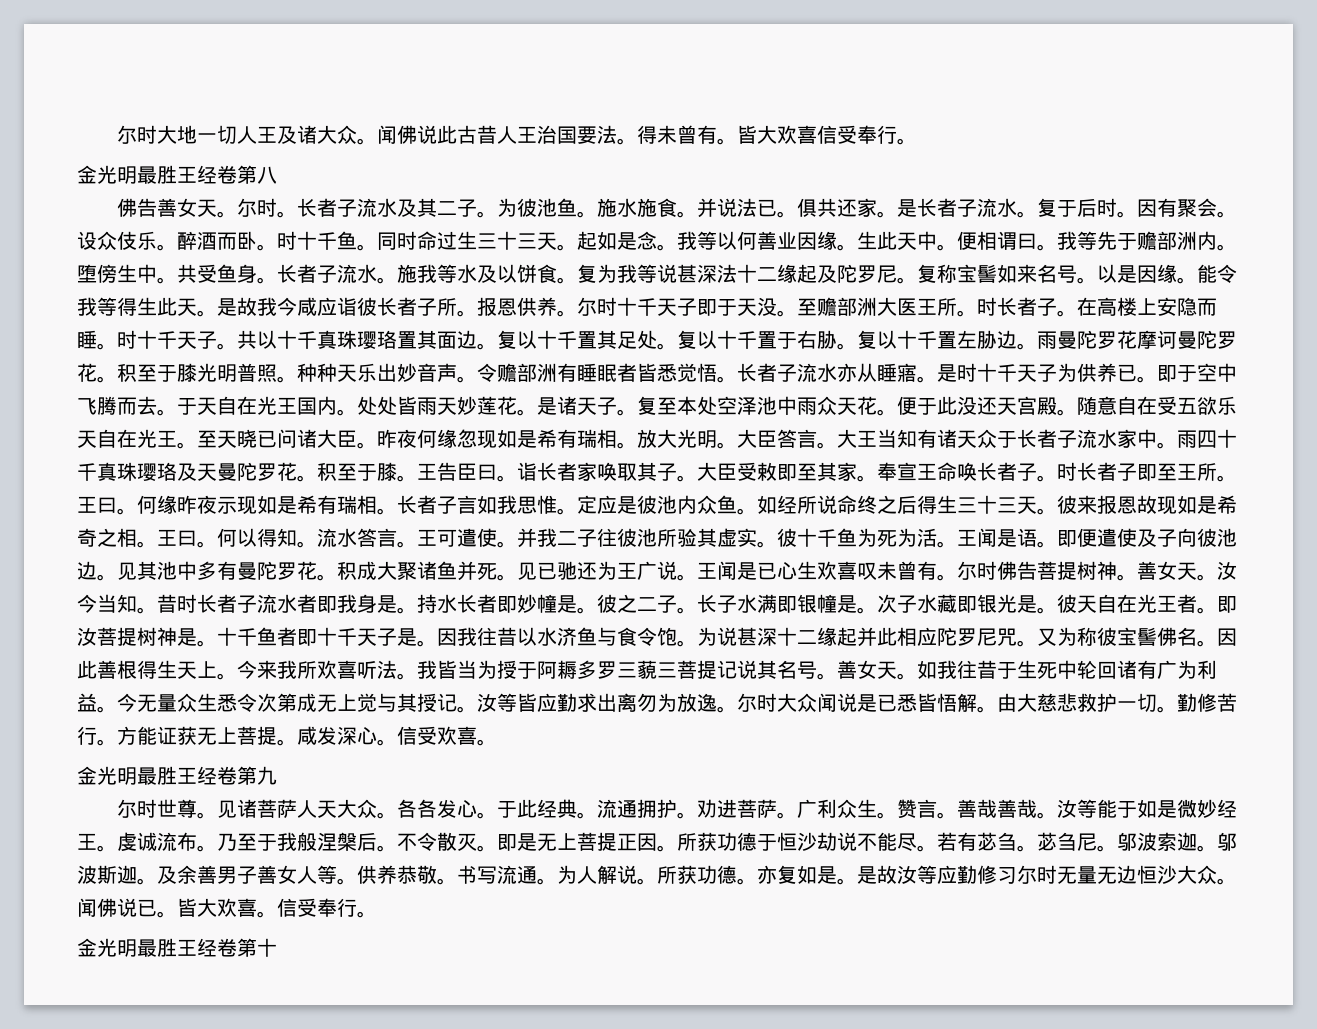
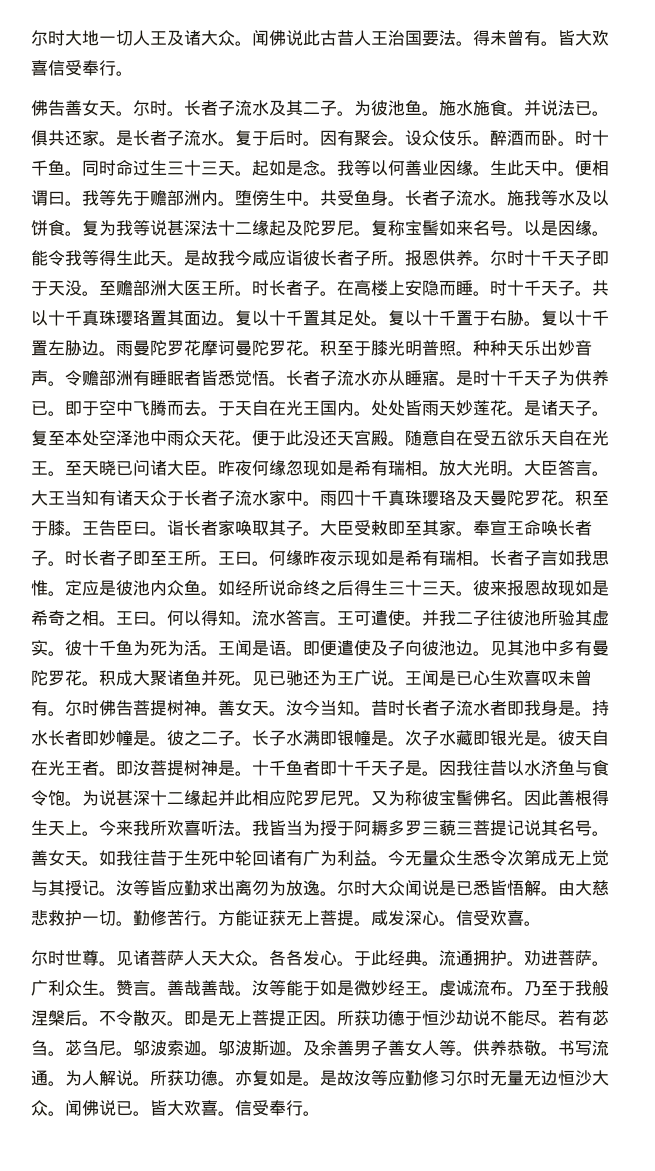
- 金光明最胜王经卷第八
- 金光明最胜王经卷第九
- 金光明最胜王经卷第十

